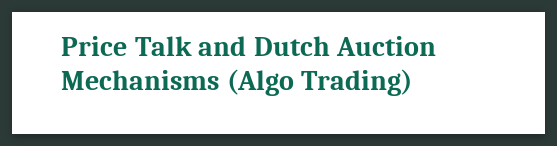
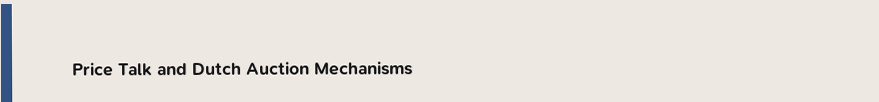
- Price Talk and Dutch Auction Mechanisms (Algo Trading)
+ Price Talk and Dutch Auction Mechanisms

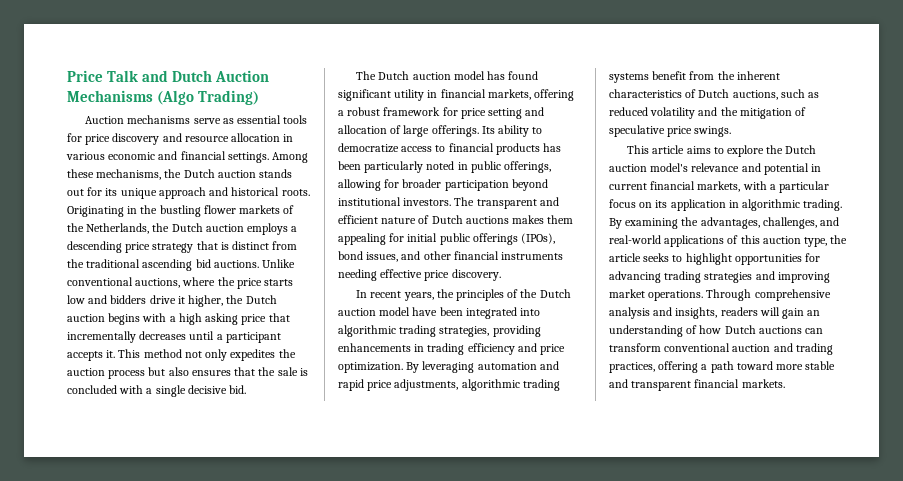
- Price Talk and Dutch Auction Mechanisms
+ Price Talk and Dutch Auction Mechanisms (Algo Trading)
+ Auction mechanisms serve as essential tools for price discovery and resource allocation in various economic and financial settings. Among these mechanisms, the Dutch auction stands out for its unique approach and historical roots. Originating in the bustling flower markets of the Netherlands, the Dutch auction employs a descending price strategy that is distinct from the traditional ascending bid auctions. Unlike conventional auctions, where the price starts low and bidders drive it higher, the Dutch auction begins with a high asking price that incrementally decreases until a participant accepts it. This method not only expedites the auction process but also ensures that the sale is concluded with a single decisive bid.
+ The Dutch auction model has found significant utility in financial markets, offering a robust framework for price setting and allocation of large offerings. Its ability to democratize access to financial products has been particularly noted in public offerings, allowing for broader participation beyond institutional investors. The transparent and efficient nature of Dutch auctions makes them appealing for initial public offerings (IPOs), bond issues, and other financial instruments needing effective price discovery.
+ In recent years, the principles of the Dutch auction model have been integrated into algorithmic trading strategies, providing enhancements in trading efficiency and price optimization. By leveraging automation and rapid price adjustments, algorithmic trading systems benefit from the inherent characteristics of Dutch auctions, such as reduced volatility and the mitigation of speculative price swings.
+ This article aims to explore the Dutch auction model's relevance and potential in current financial markets, with a particular focus on its application in algorithmic trading. By examining the advantages, challenges, and real-world applications of this auction type, the article seeks to highlight opportunities for advancing trading strategies and improving market operations. Through comprehensive analysis and insights, readers will gain an understanding of how Dutch auctions can transform conventional auction and trading practices, offering a path toward more stable and transparent financial markets.

